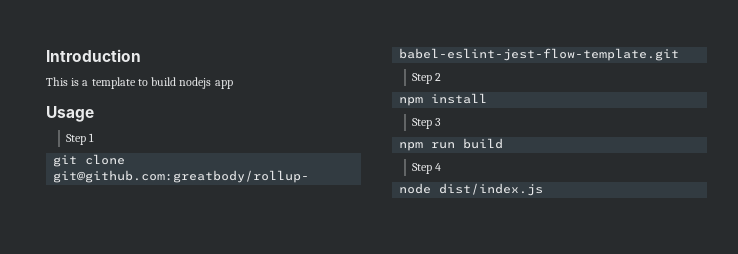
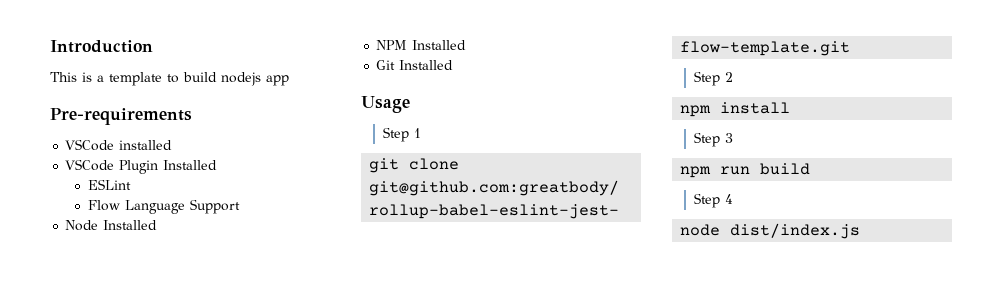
+ Pre-requirements
+ VSCode installed
+ VSCode Plugin Installed
+ ESLint
+ Flow Language Support
+ Node Installed
+ NPM Installed
+ Git Installed

